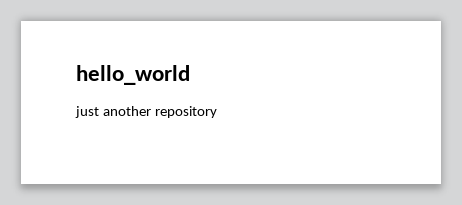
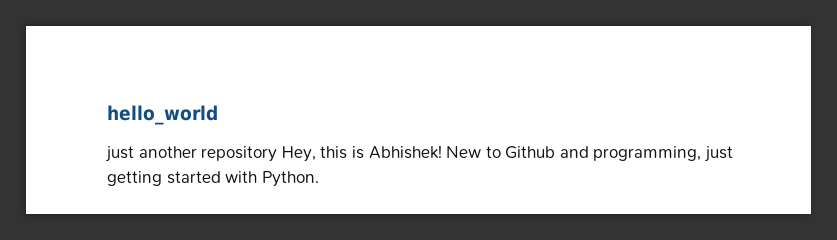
- just another repository
+ just another repository Hey, this is Abhishek! New to Github and programming, just getting started with Python.

